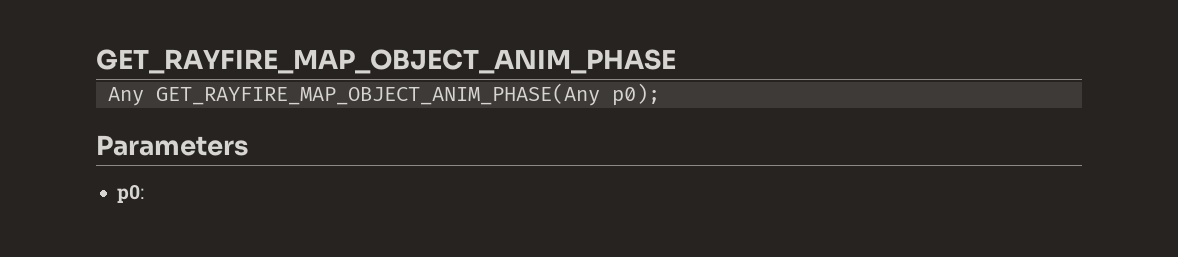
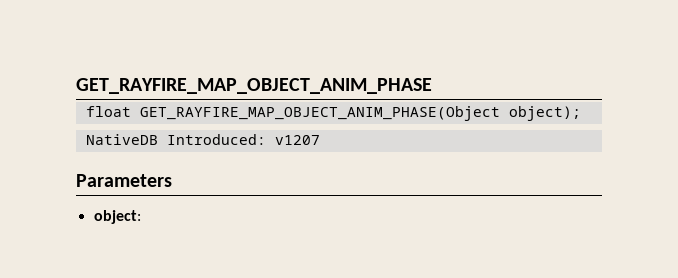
- Any GET_RAYFIRE_MAP_OBJECT_ANIM_PHASE(Any p0);
+ float GET_RAYFIRE_MAP_OBJECT_ANIM_PHASE(Object object);
+ NativeDB Introduced: v1207
- p0:
+ object:

